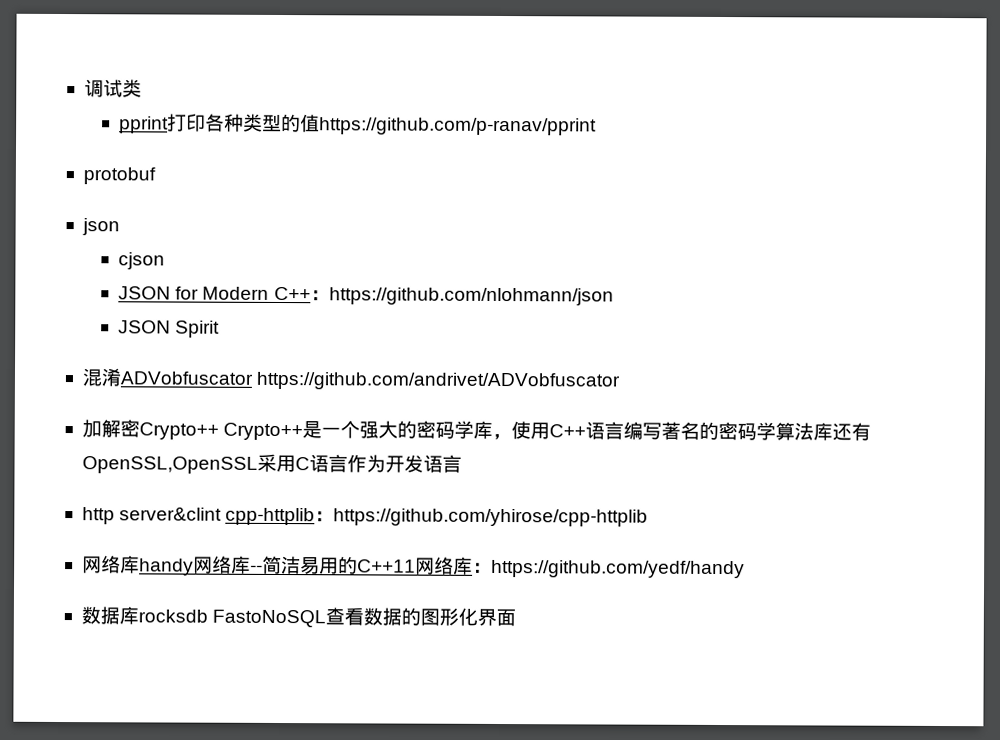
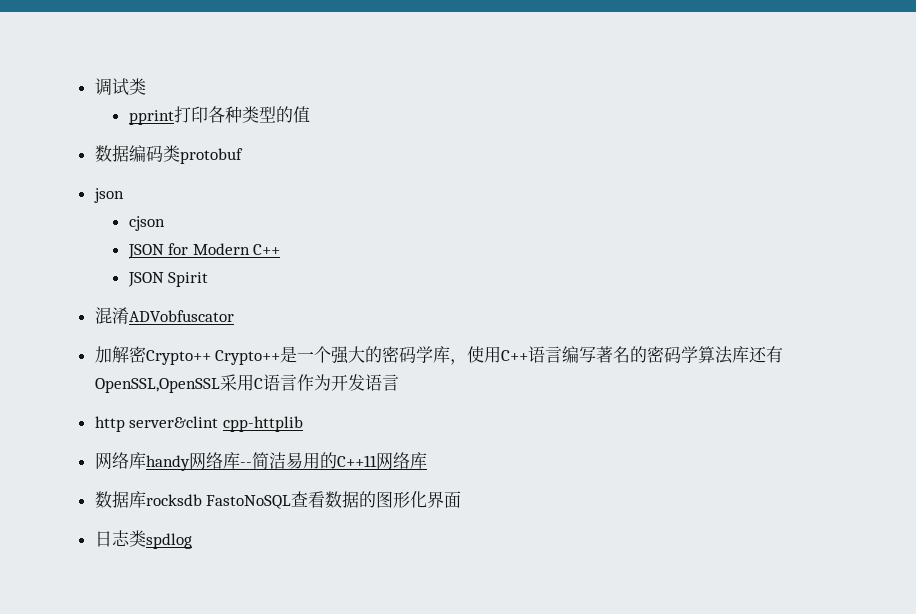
- pprint打印各种类型的值https://github.com/p-ranav/pprint
- protobuf
+ pprint打印各种类型的值
+ 数据编码类protobuf
- JSON for Modern C++：https://github.com/nlohmann/json
+ JSON for Modern C++
- 混淆ADVobfuscator https://github.com/andrivet/ADVobfuscator
+ 混淆ADVobfuscator
- http server&clint cpp-httplib：https://github.com/yhirose/cpp-httplib
+ http server&clint cpp-httplib
- 网络库handy网络库--简洁易用的C++11网络库：https://github.com/yedf/handy
+ 网络库handy网络库--简洁易用的C++11网络库
+ 日志类spdlog

